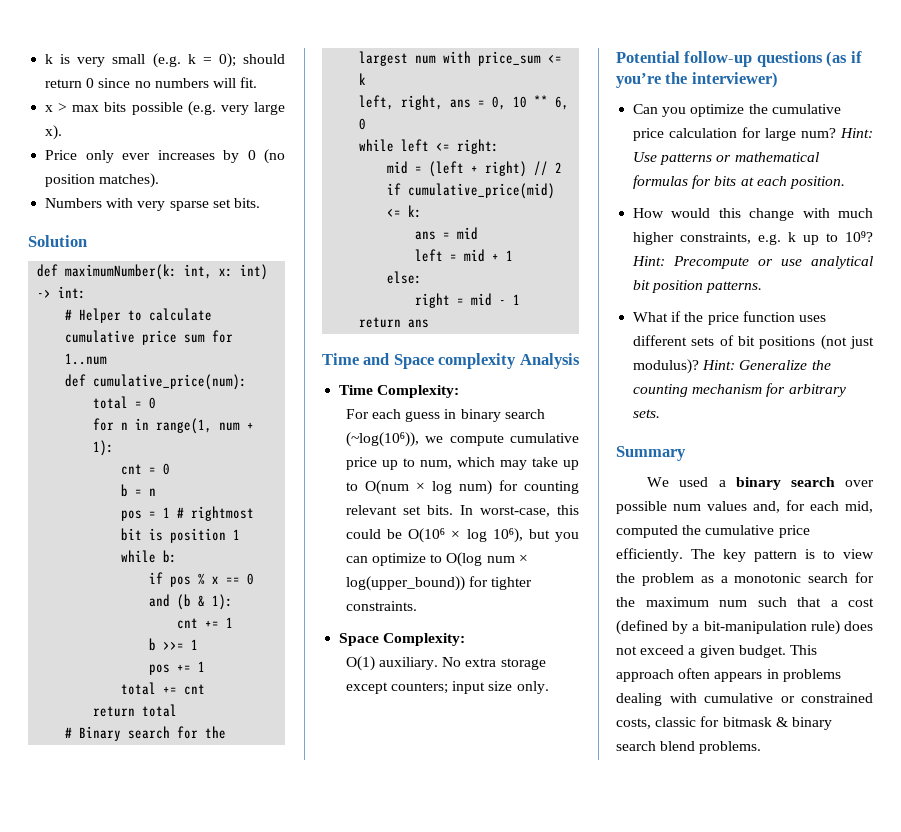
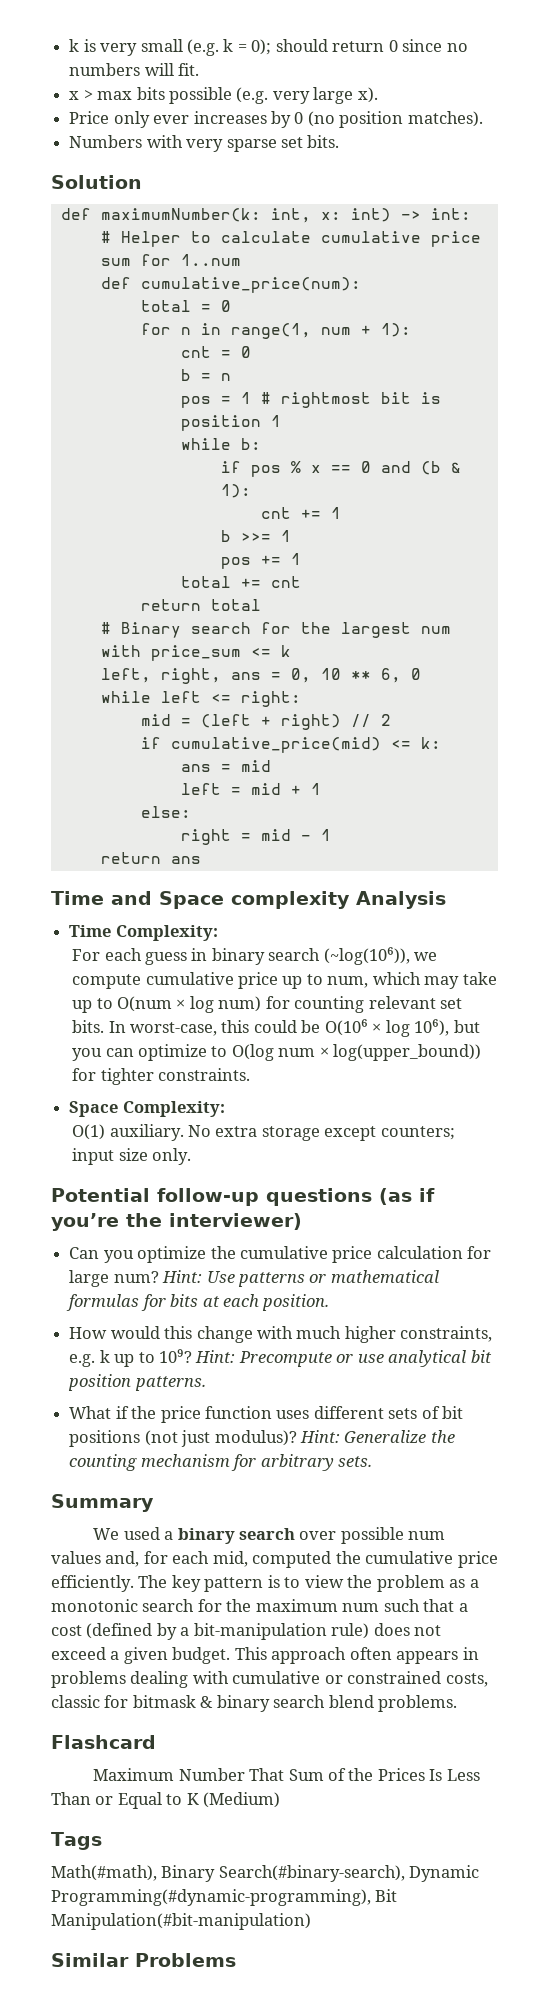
+ Flashcard
+ Maximum Number That Sum of the Prices Is Less Than or Equal to K (Medium)
+ Tags
+ Math(#math), Binary Search(#binary-search), Dynamic Programming(#dynamic-programming), Bit Manipulation(#bit-manipulation)
+ Similar Problems

